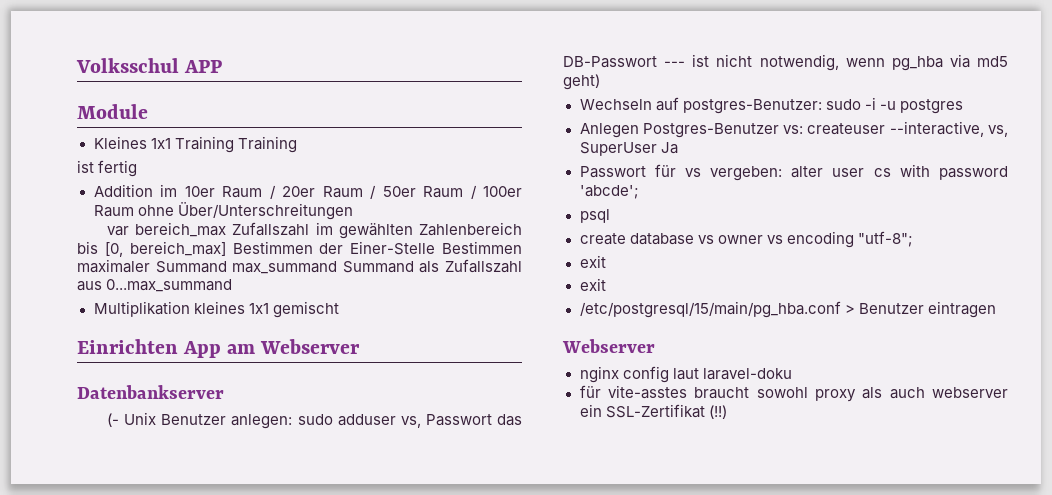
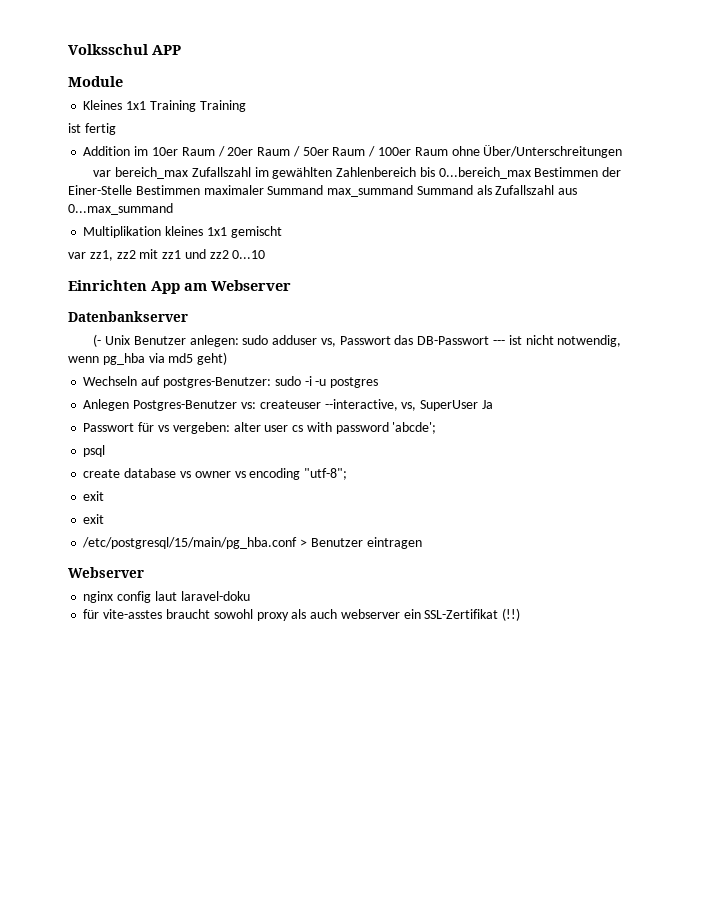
- var bereich_max Zufallszahl im gewählten Zahlenbereich bis [0, bereich_max] Bestimmen der Einer-Stelle Bestimmen maximaler Summand max_summand Summand als Zufallszahl aus 0...max_summand
+ var bereich_max Zufallszahl im gewählten Zahlenbereich bis 0...bereich_max Bestimmen der Einer-Stelle Bestimmen maximaler Summand max_summand Summand als Zufallszahl aus 0...max_summand
+ var zz1, zz2 mit zz1 und zz2 0...10

